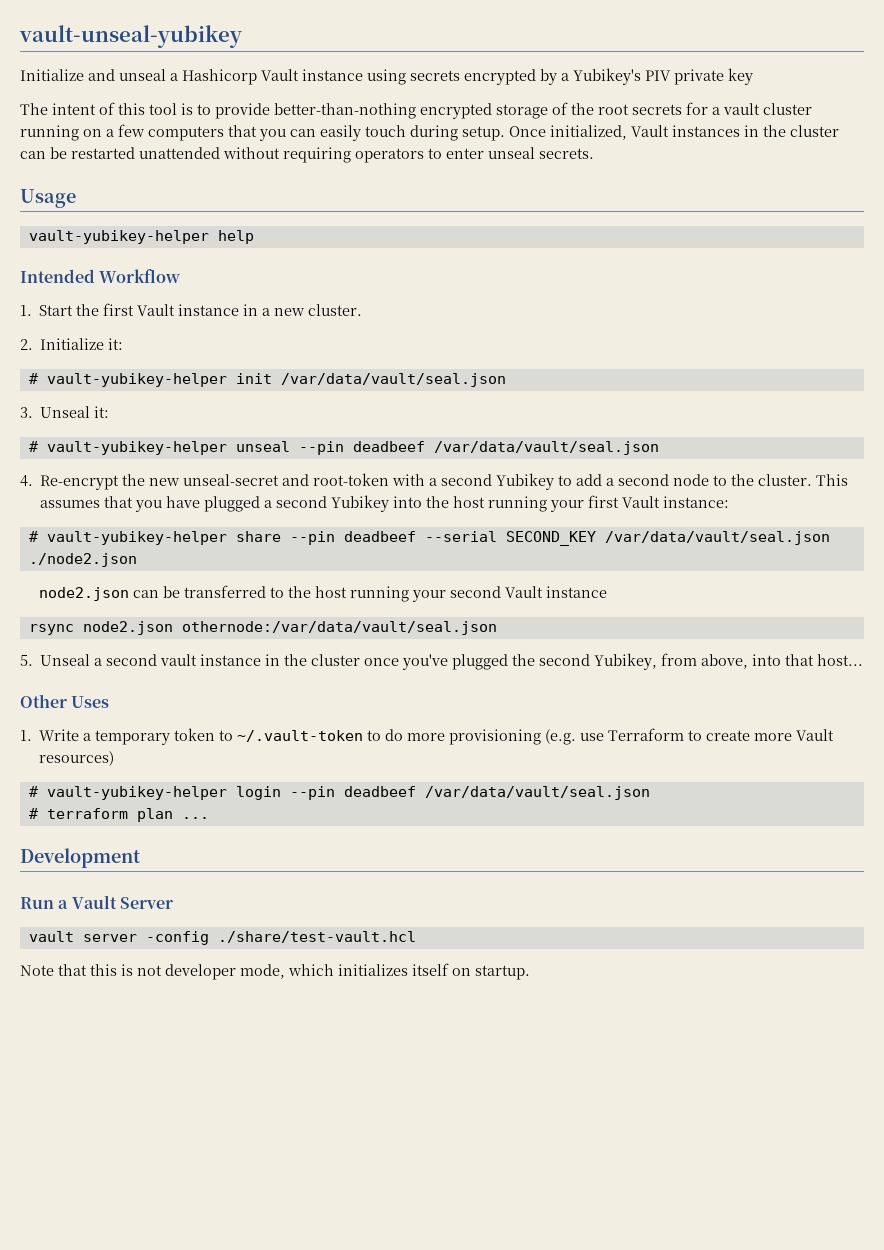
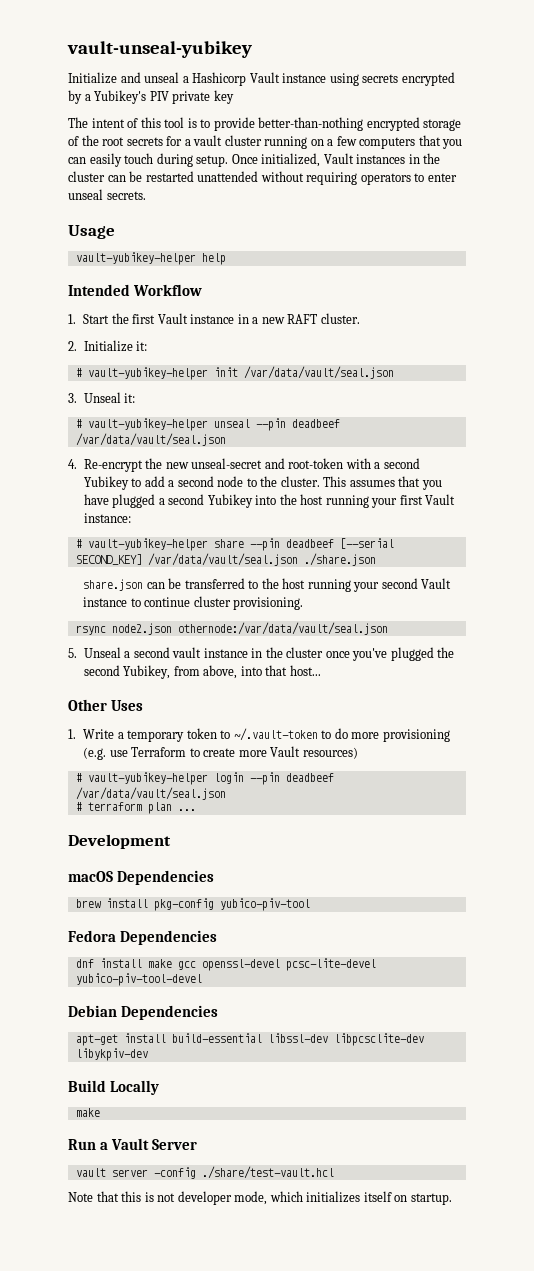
- 1. Start the first Vault instance in a new cluster.
+ 1. Start the first Vault instance in a new RAFT cluster.
- # vault-yubikey-helper share --pin deadbeef --serial SECOND_KEY /var/data/vault/seal.json ./node2.json
- node2.json can be transferred to the host running your second Vault instance
+ # vault-yubikey-helper share --pin deadbeef [--serial SECOND_KEY] /var/data/vault/seal.json ./share.json
+ share.json can be transferred to the host running your second Vault instance to continue cluster provisioning.
+ macOS Dependencies
+ brew install pkg-config yubico-piv-tool
+ Fedora Dependencies
+ dnf install make gcc openssl-devel pcsc-lite-devel yubico-piv-tool-devel
+ Debian Dependencies
+ apt-get install build-essential libssl-dev libpcsclite-dev libykpiv-dev
+ Build Locally
+ make

